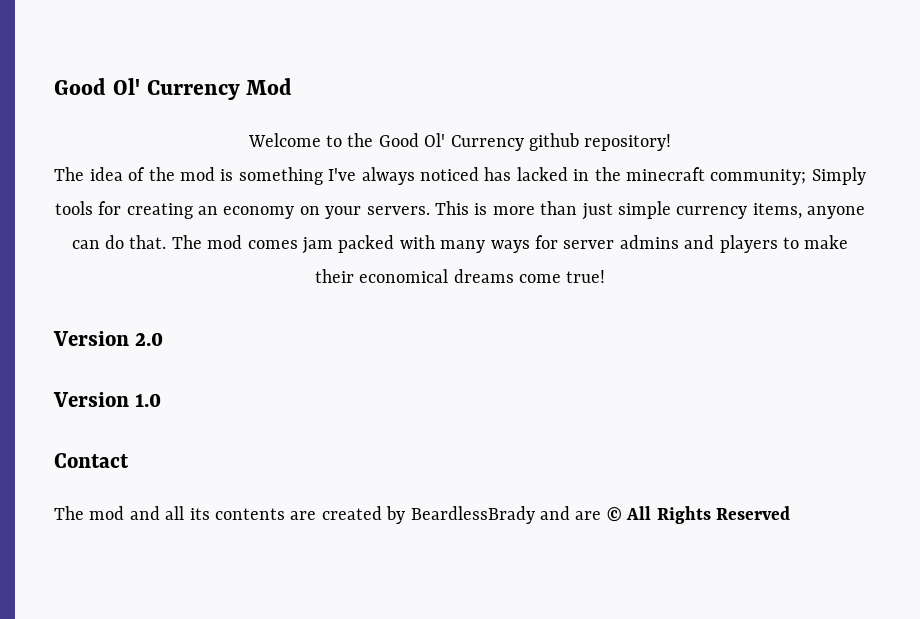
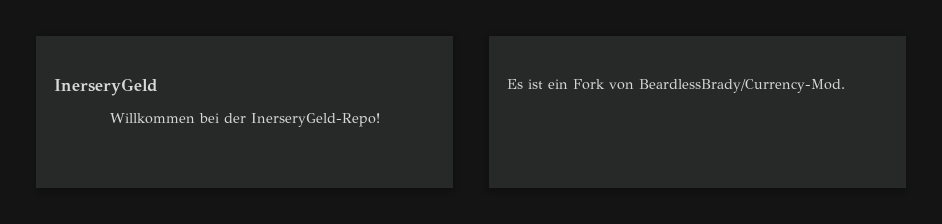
- Good Ol' Currency Mod
- Welcome to the Good Ol' Currency github repository!
- The idea of the mod is something I've always noticed has lacked in the minecraft community; Simply tools for creating an economy on your servers. This is more than just simple currency items, anyone can do that. The mod comes jam packed with many ways for server admins and players to make their economical dreams come true!
- Version 2.0
- Version 1.0
- Contact
- The mod and all its contents are created by BeardlessBrady and are © All Rights Reserved
+ InerseryGeld
+ Willkommen bei der InerseryGeld-Repo!
+ Es ist ein Fork von BeardlessBrady/Currency-Mod.

